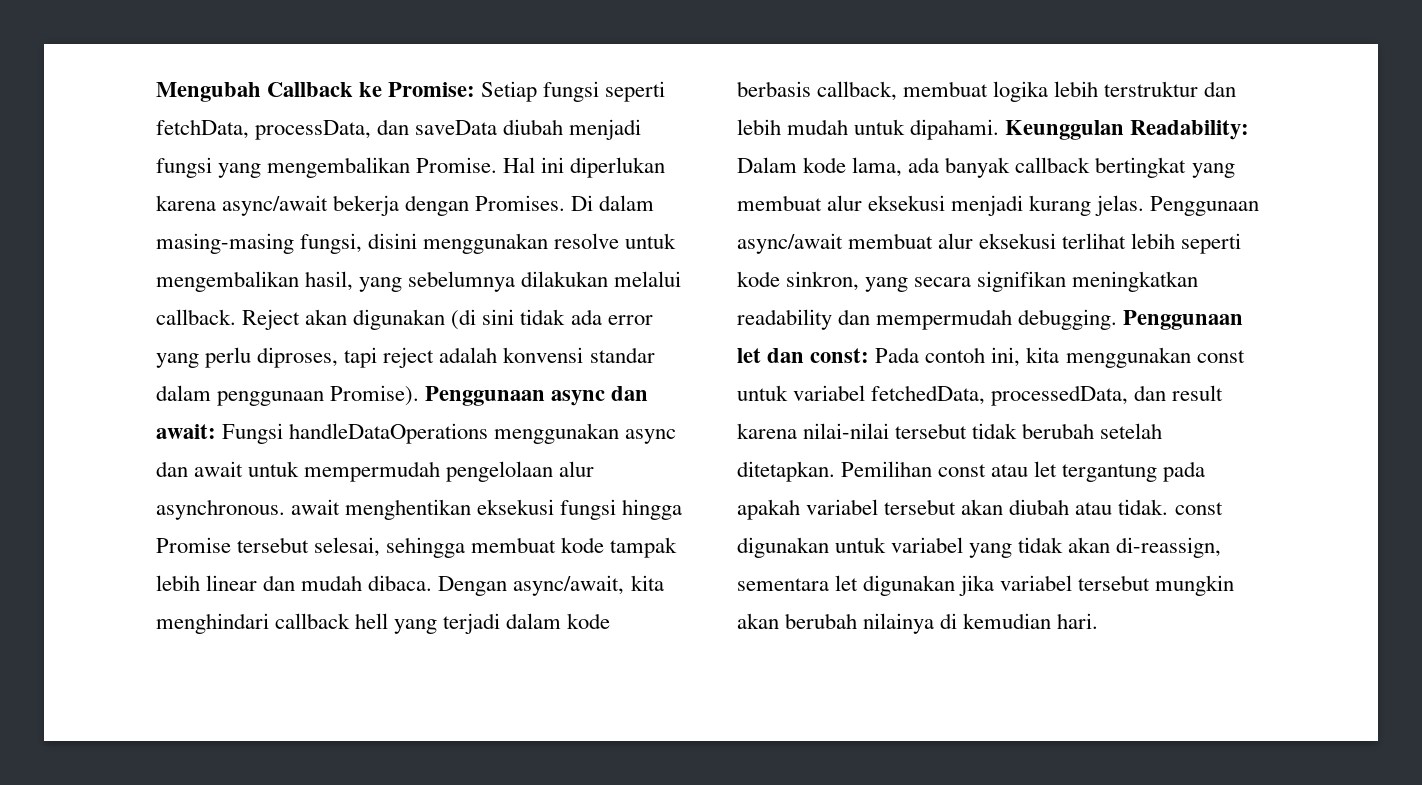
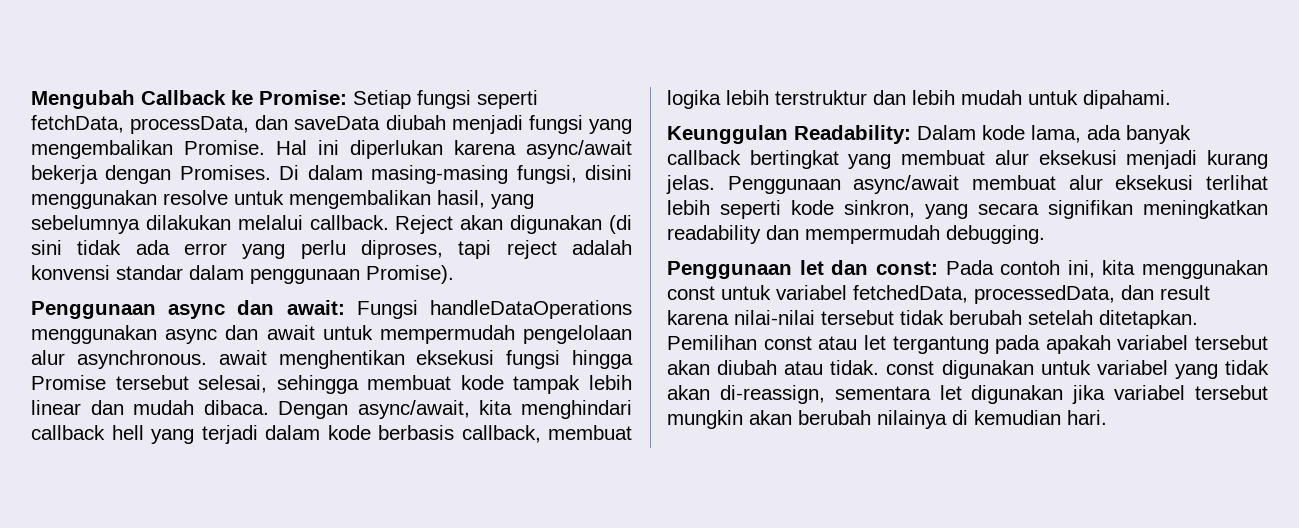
- Reject akan digunakan (di sini tidak ada error yang perlu diproses, tapi reject adalah konvensi standar dalam penggunaan Promise). Penggunaan async dan await: Fungsi handleDataOperations menggunakan async dan await untuk mempermudah pengelolaan alur asynchronous. await menghentikan eksekusi fungsi hingga Promise tersebut selesai, sehingga membuat kode tampak lebih linear dan mudah dibaca.
+ Reject akan digunakan (di sini tidak ada error yang perlu diproses, tapi reject adalah konvensi standar dalam penggunaan Promise).
+ Penggunaan async dan await: Fungsi handleDataOperations menggunakan async dan await untuk mempermudah pengelolaan alur asynchronous. await menghentikan eksekusi fungsi hingga Promise tersebut selesai, sehingga membuat kode tampak lebih linear dan mudah dibaca.
- Dengan async/await, kita menghindari callback hell yang terjadi dalam kode berbasis callback, membuat logika lebih terstruktur dan lebih mudah untuk dipahami. Keunggulan Readability: Dalam kode lama, ada banyak callback bertingkat yang membuat alur eksekusi menjadi kurang jelas.
+ Dengan async/await, kita menghindari callback hell yang terjadi dalam kode berbasis callback, membuat logika lebih terstruktur dan lebih mudah untuk dipahami.
+ Keunggulan Readability: Dalam kode lama, ada banyak callback bertingkat yang membuat alur eksekusi menjadi kurang jelas.
- Penggunaan async/await membuat alur eksekusi terlihat lebih seperti kode sinkron, yang secara signifikan meningkatkan readability dan mempermudah debugging. Penggunaan let dan const: Pada contoh ini, kita menggunakan const untuk variabel fetchedData, processedData, dan result karena nilai-nilai tersebut tidak berubah setelah ditetapkan.
+ Penggunaan async/await membuat alur eksekusi terlihat lebih seperti kode sinkron, yang secara signifikan meningkatkan readability dan mempermudah debugging.
+ Penggunaan let dan const: Pada contoh ini, kita menggunakan const untuk variabel fetchedData, processedData, dan result karena nilai-nilai tersebut tidak berubah setelah ditetapkan.

